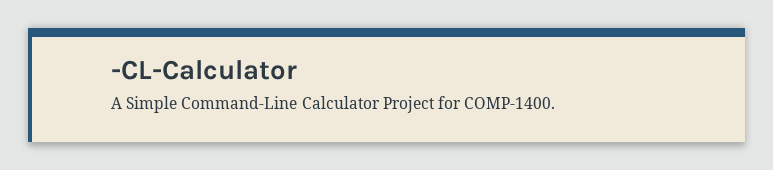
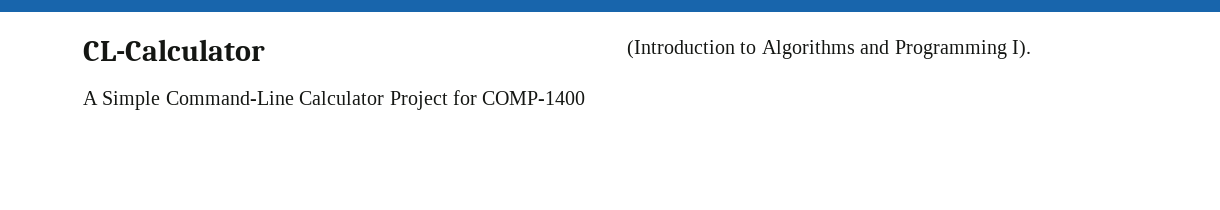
- -CL-Calculator
+ CL-Calculator
- A Simple Command-Line Calculator Project for COMP-1400.
+ A Simple Command-Line Calculator Project for COMP-1400 (Introduction to Algorithms and Programming I).

